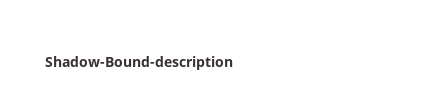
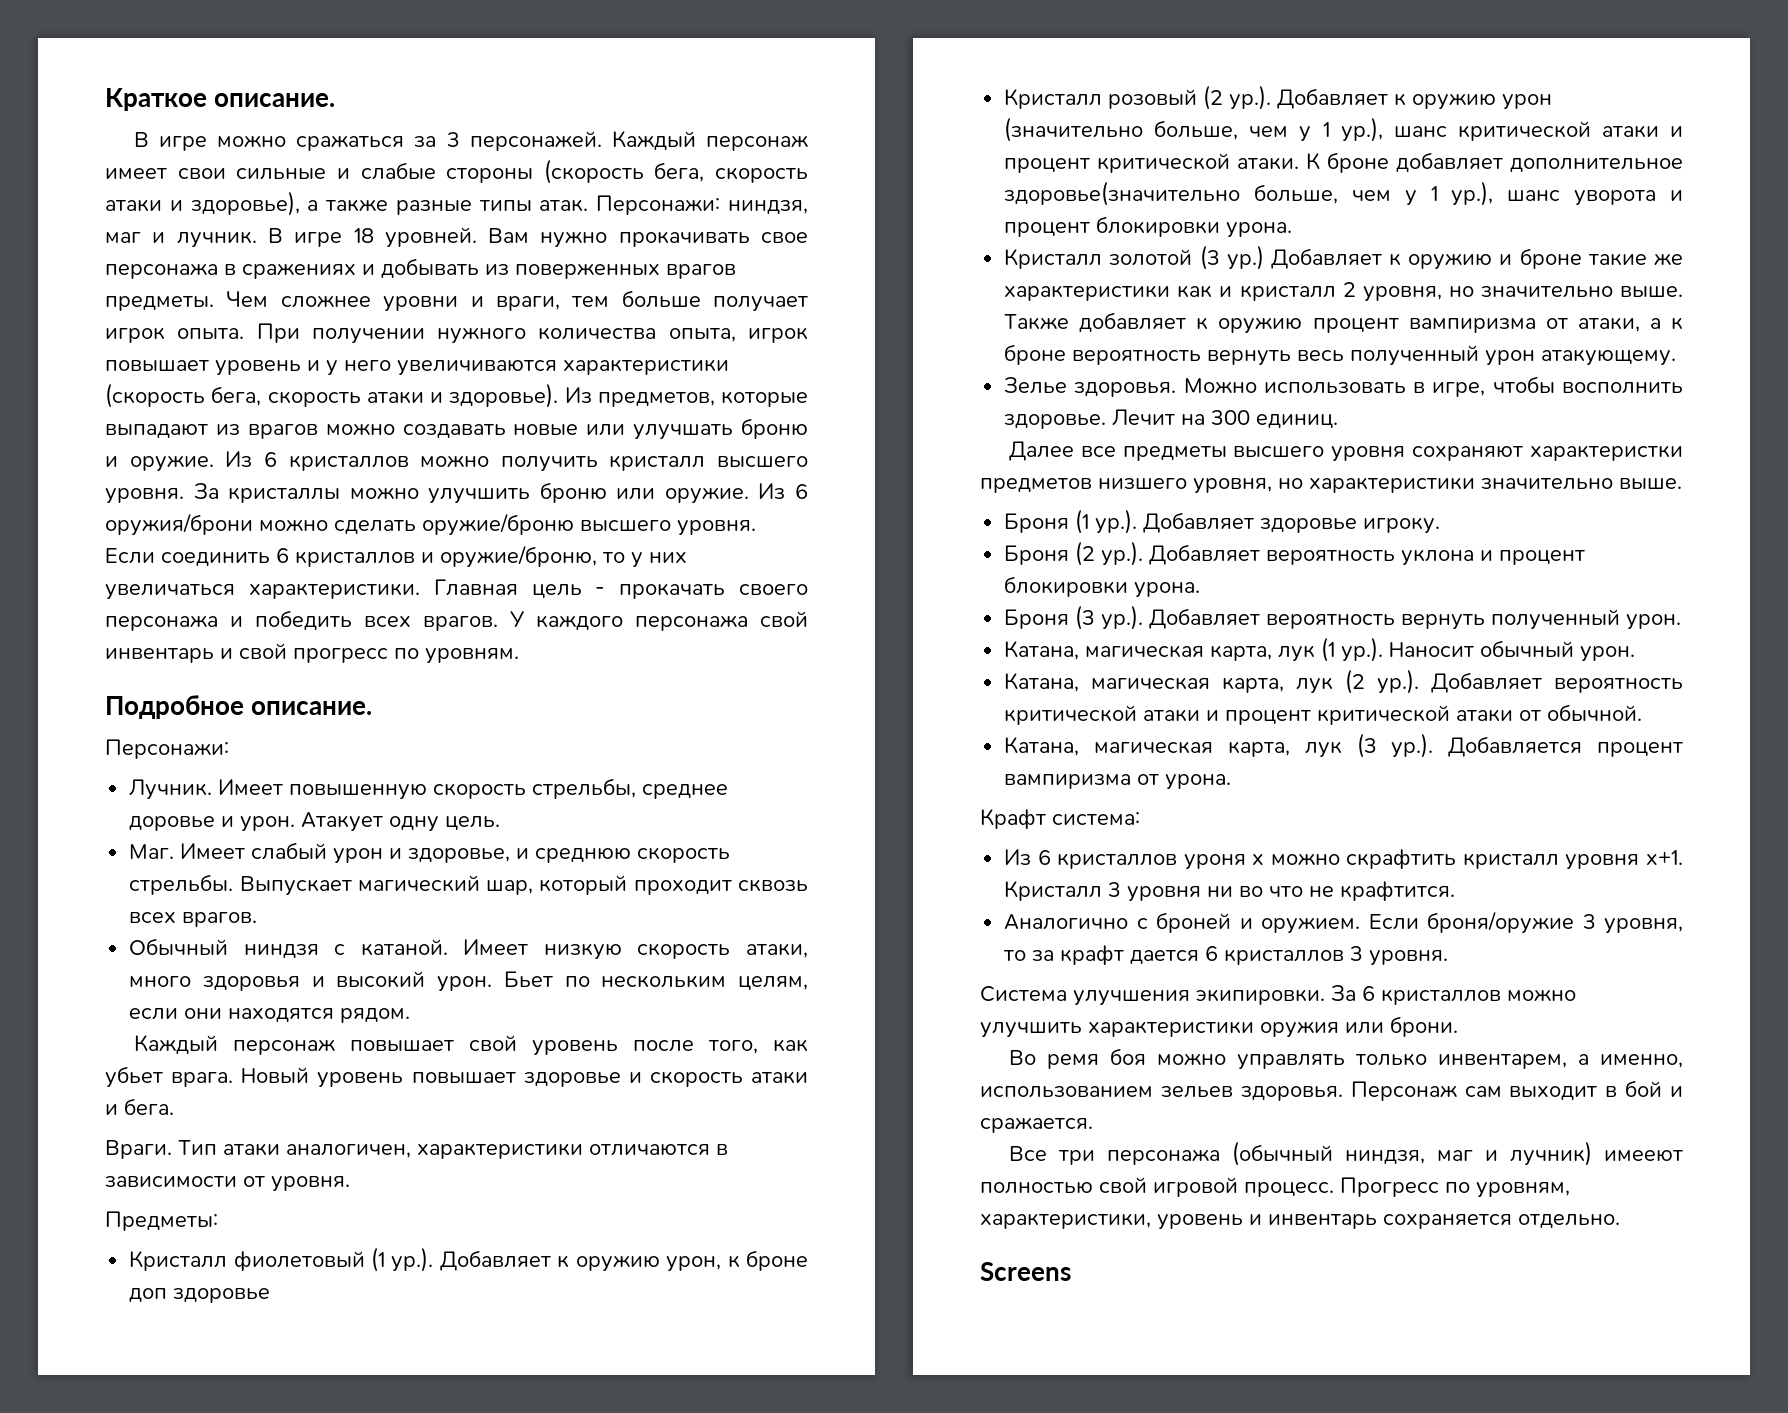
- Shadow-Bound-description
+ Краткое описание.
+ В игре можно сражаться за 3 персонажей. Каждый персонаж имеет свои сильные и слабые стороны (скорость бега, скорость атаки и здоровье), а также разные типы атак. Персонажи: ниндзя, маг и лучник. В игре 18 уровней. Вам нужно прокачивать свое персонажа в сражениях и добывать из поверженных врагов предметы. Чем сложнее уровни и враги, тем больше получает игрок опыта. При получении нужного количества опыта, игрок повышает уровень и у него увеличиваются характеристики (скорость бега, скорость атаки и здоровье). Из предметов, которые выпадают из врагов можно создавать новые или улучшать броню и оружие. Из 6 кристаллов можно получить кристалл высшего уровня. За кристаллы можно улучшить броню или оружие. Из 6 оружия/брони можно сделать оружие/броню высшего уровня. Если соединить 6 кристаллов и оружие/броню, то у них увеличаться характеристики. Главная цель - прокачать своего персонажа и победить всех врагов. У каждого персонажа свой инвентарь и свой прогресс по уровням.
+ Подробное описание.
+ Персонажи:
+ Лучник. Имеет повышенную скорость стрельбы, среднее доровье и урон. Атакует одну цель.
+ Маг. Имеет слабый урон и здоровье, и среднюю скорость стрельбы. Выпускает магический шар, который проходит сквозь всех врагов.
+ Обычный ниндзя с катаной. Имеет низкую скорость атаки, много здоровья и высокий урон. Бьет по нескольким целям, если они находятся рядом.
+ Каждый персонаж повышает свой уровень после того, как убьет врага. Новый уровень повышает здоровье и скорость атаки и бега.
+ Враги. Тип атаки аналогичен, характеристики отличаются в зависимости от уровня.
+ Предметы:
+ Кристалл фиолетовый (1 ур.). Добавляет к оружию урон, к броне доп здоровье
+ Кристалл розовый (2 ур.). Добавляет к оружию урон (значительно больше, чем у 1 ур.), шанс критической атаки и процент критической атаки. К броне добавляет дополнительное здоровье(значительно больше, чем у 1 ур.), шанс уворота и процент блокировки урона.
+ Кристалл золотой (3 ур.) Добавляет к оружию и броне такие же характеристики как и кристалл 2 уровня, но значительно выше. Также добавляет к оружию процент вампиризма от атаки, а к броне вероятность вернуть весь полученный урон атакующему.
+ Зелье здоровья. Можно использовать в игре, чтобы восполнить здоровье. Лечит на 300 единиц.
+ Далее все предметы высшего уровня сохраняют характеристки предметов низшего уровня, но характеристики значительно выше.
+ Броня (1 ур.). Добавляет здоровье игроку.
+ Броня (2 ур.). Добавляет вероятность уклона и процент блокировки урона.
+ Броня (3 ур.). Добавляет вероятность вернуть полученный урон.
+ Катана, магическая карта, лук (1 ур.). Наносит обычный урон.
+ Катана, магическая карта, лук (2 ур.). Добавляет вероятность критической атаки и процент критической атаки от обычной.
+ Катана, магическая карта, лук (3 ур.). Добавляется процент вампиризма от урона.
+ Крафт система:
+ Из 6 кристаллов уроня x можно скрафтить кристалл уровня x+1. Кристалл 3 уровня ни во что не крафтится.
+ Аналогично с броней и оружием. Если броня/оружие 3 уровня, то за крафт дается 6 кристаллов 3 уровня.
+ Система улучшения экипировки. За 6 кристаллов можно улучшить характеристики оружия или брони.
+ Во ремя боя можно управлять только инвентарем, а именно, использованием зельев здоровья. Персонаж сам выходит в бой и сражается.
+ Все три персонажа (обычный ниндзя, маг и лучник) имееют полностью свой игровой процесс. Прогресс по уровням, характеристики, уровень и инвентарь сохраняется отдельно.
+ Screens

